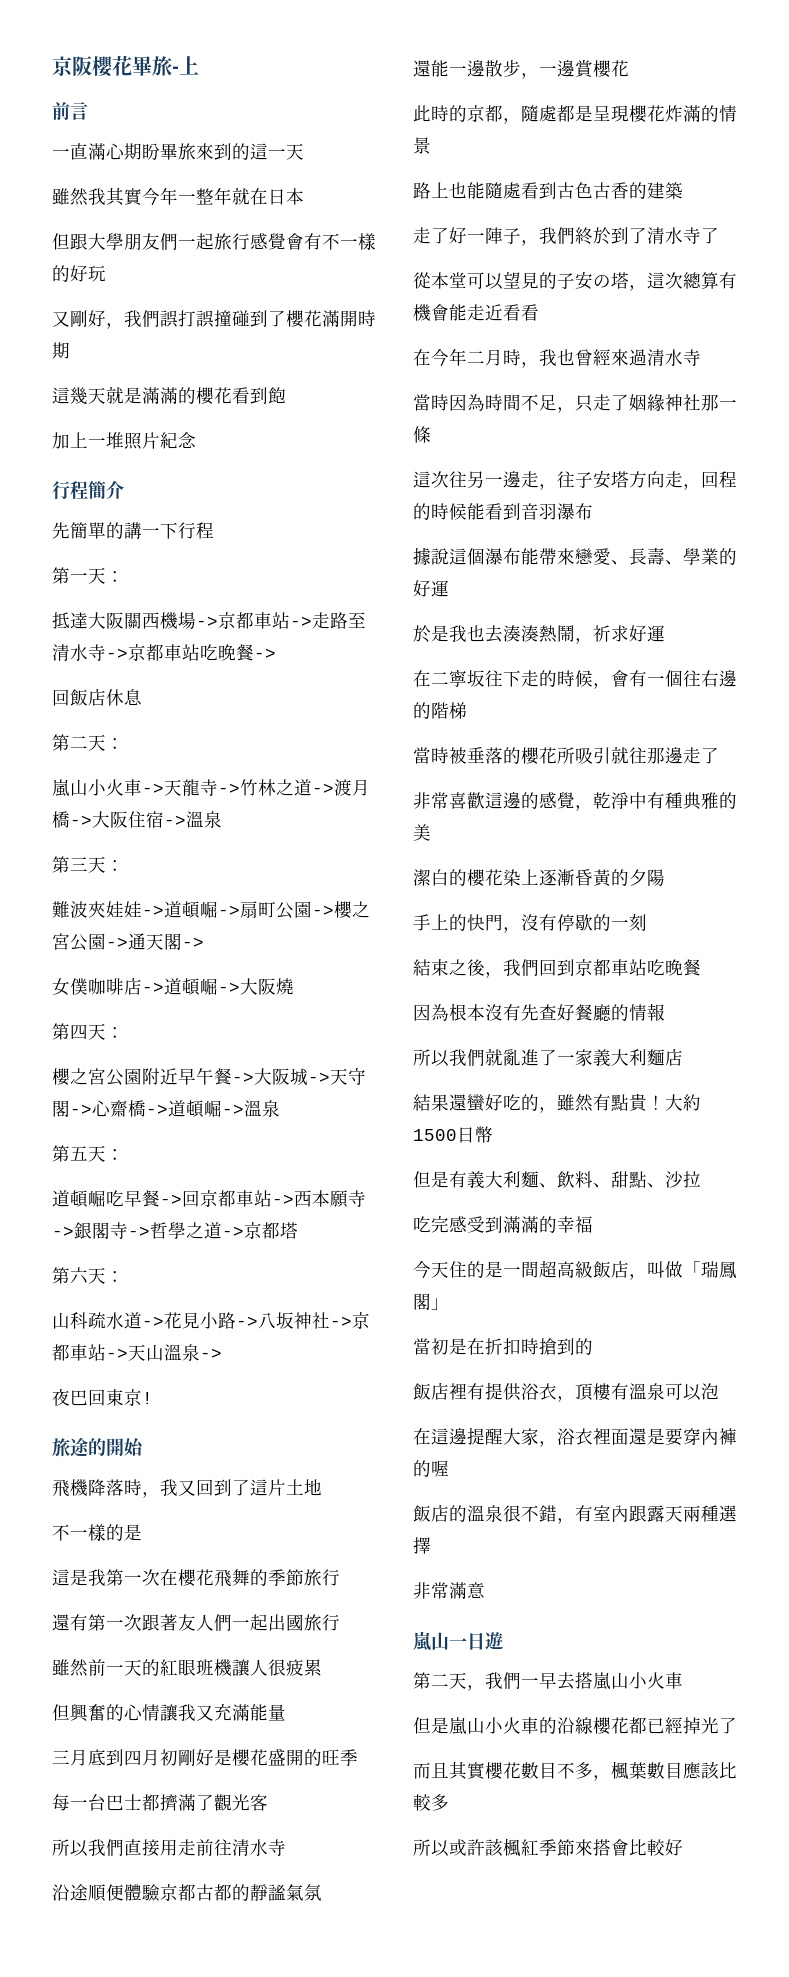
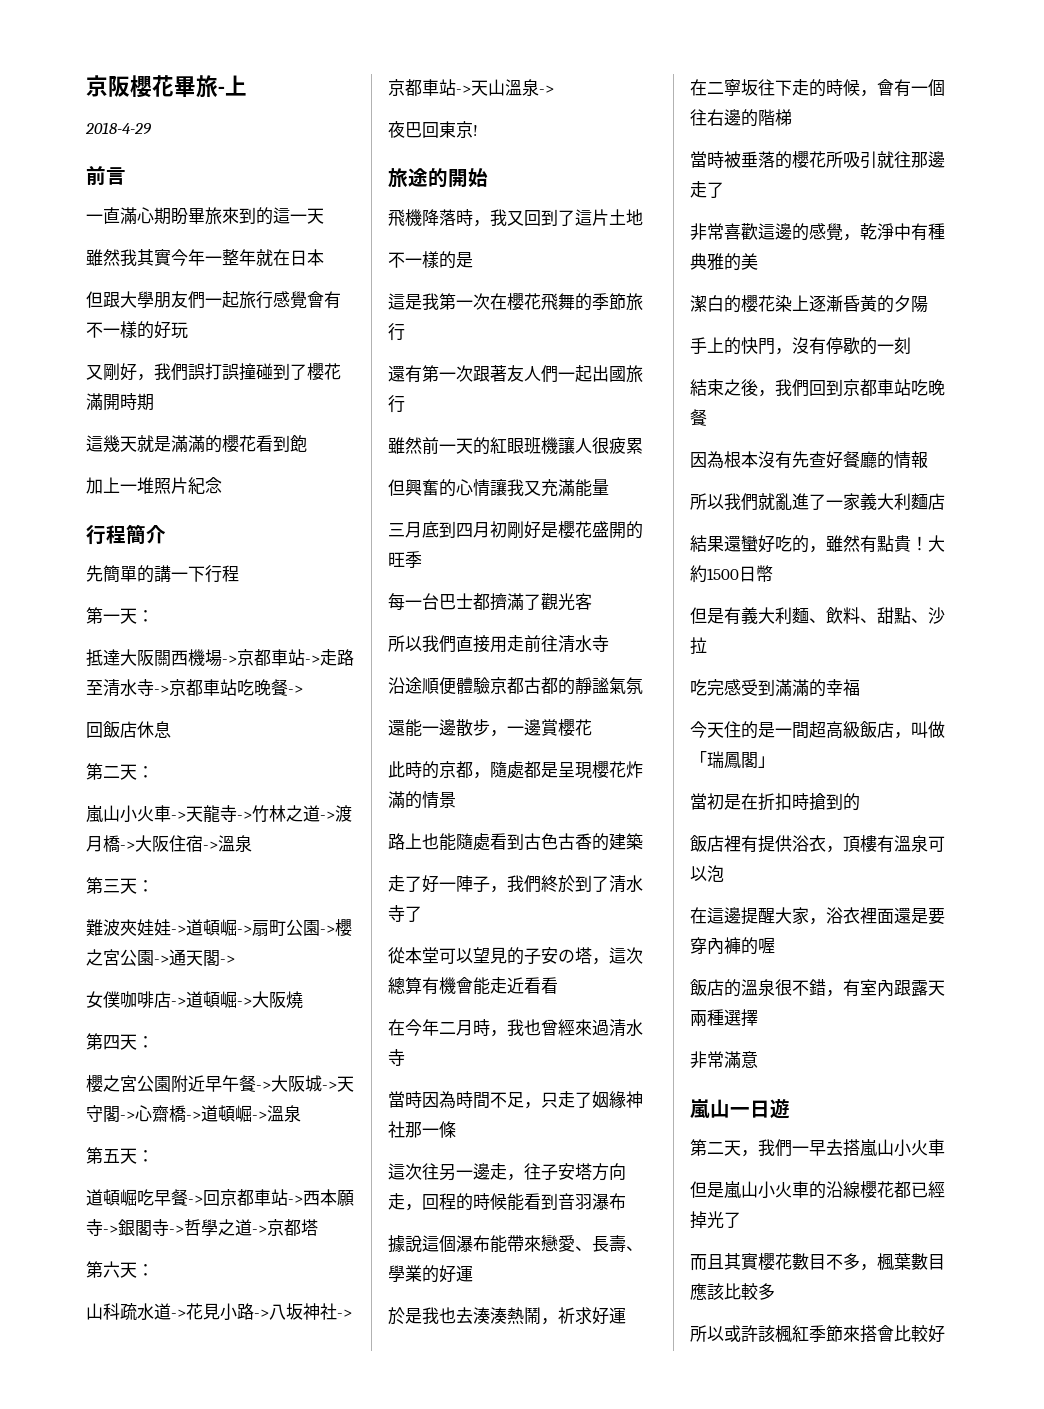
+ 2018-4-29

